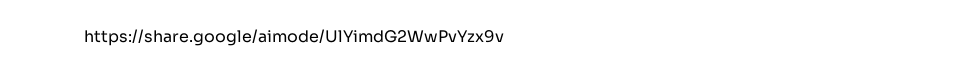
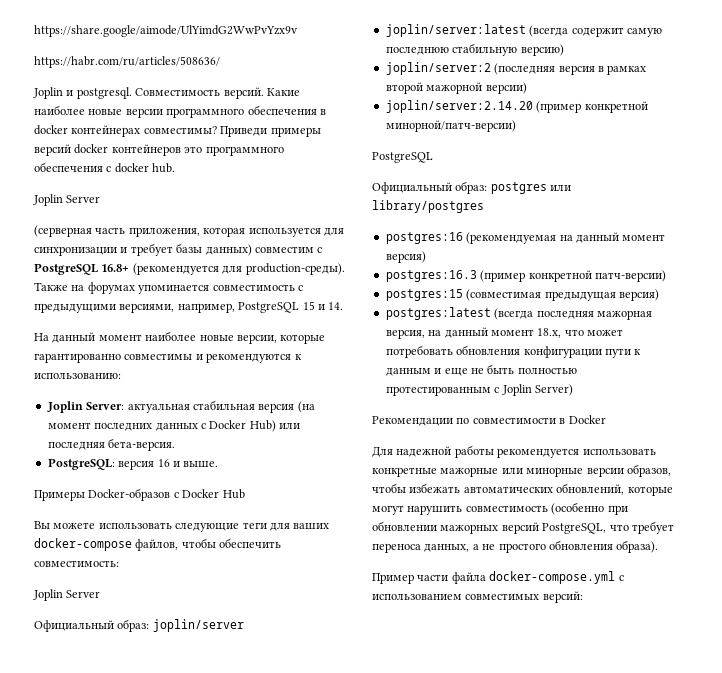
+ https://habr.com/ru/articles/508636/
+ Joplin и postgresql. Совместимость версий. Какие наиболее новые версии программного обеспечения в docker контейнерах совместимы? Приведи примеры версий docker контейнеров это программного обеспечения с docker hub.
+ Joplin Server
+ (серверная часть приложения, которая используется для синхронизации и требует базы данных) совместим с PostgreSQL 16.8+ (рекомендуется для production-среды). Также на форумах упоминается совместимость с предыдущими версиями, например, PostgreSQL 15 и 14.
+ На данный момент наиболее новые версии, которые гарантированно совместимы и рекомендуются к использованию:
+ Joplin Server: актуальная стабильная версия (на момент последних данных с Docker Hub) или последняя бета-версия.
+ PostgreSQL: версия 16 и выше.
+ Примеры Docker-образов с Docker Hub
+ Вы можете использовать следующие теги для ваших docker-compose файлов, чтобы обеспечить совместимость:
+ Joplin Server
+ Официальный образ: joplin/server
+ joplin/server:latest (всегда содержит самую последнюю стабильную версию)
+ joplin/server:2 (последняя версия в рамках второй мажорной версии)
+ joplin/server:2.14.20 (пример конкретной минорной/патч-версии)
+ PostgreSQL
+ Официальный образ: postgres или library/postgres
+ postgres:16 (рекомендуемая на данный момент версия)
+ postgres:16.3 (пример конкретной патч-версии)
+ postgres:15 (совместимая предыдущая версия)
+ postgres:latest (всегда последняя мажорная версия, на данный момент 18.x, что может потребовать обновления конфигурации пути к данным и еще не быть полностью протестированным с Joplin Server)
+ Рекомендации по совместимости в Docker
+ Для надежной работы рекомендуется использовать конкретные мажорные или минорные версии образов, чтобы избежать автоматических обновлений, которые могут нарушить совместимость (особенно при обновлении мажорных версий PostgreSQL, что требует переноса данных, а не простого обновления образа).
+ Пример части файла docker-compose.yml с использованием совместимых версий:

